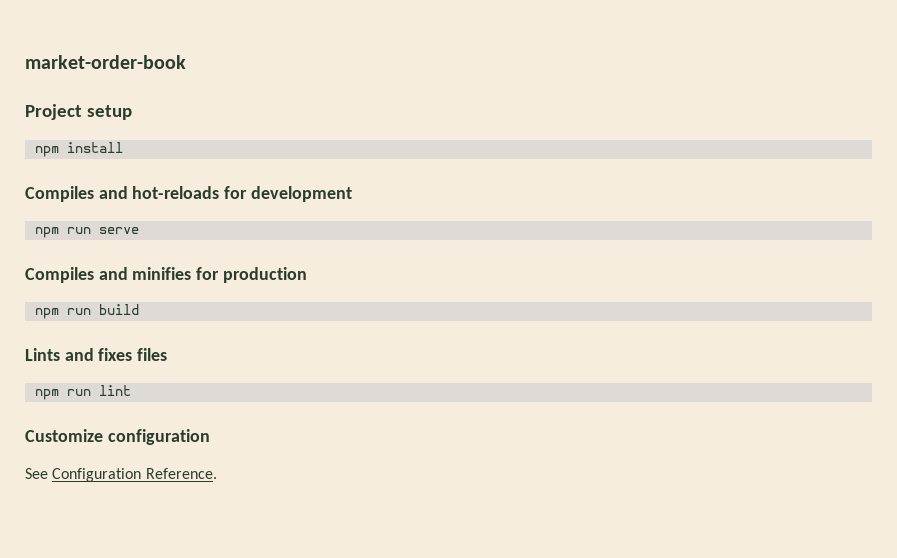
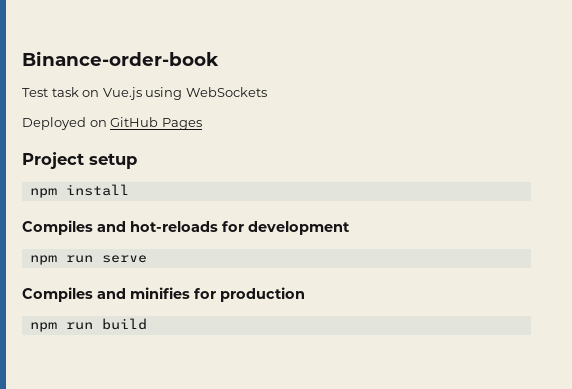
- market-order-book
+ Binance-order-book
+ Test task on Vue.js using WebSockets
+ Deployed on GitHub Pages
- Lints and fixes files
- npm run lint
- Customize configuration
- See Configuration Reference.

